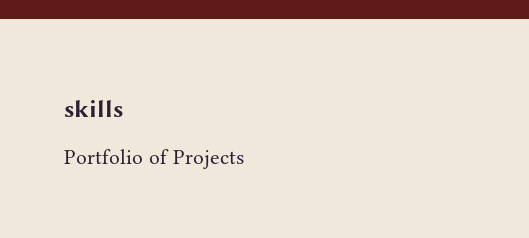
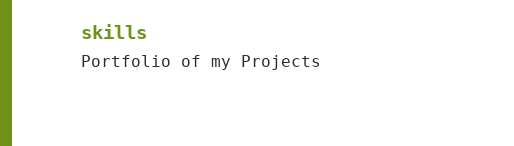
- Portfolio of Projects
+ Portfolio of my Projects

